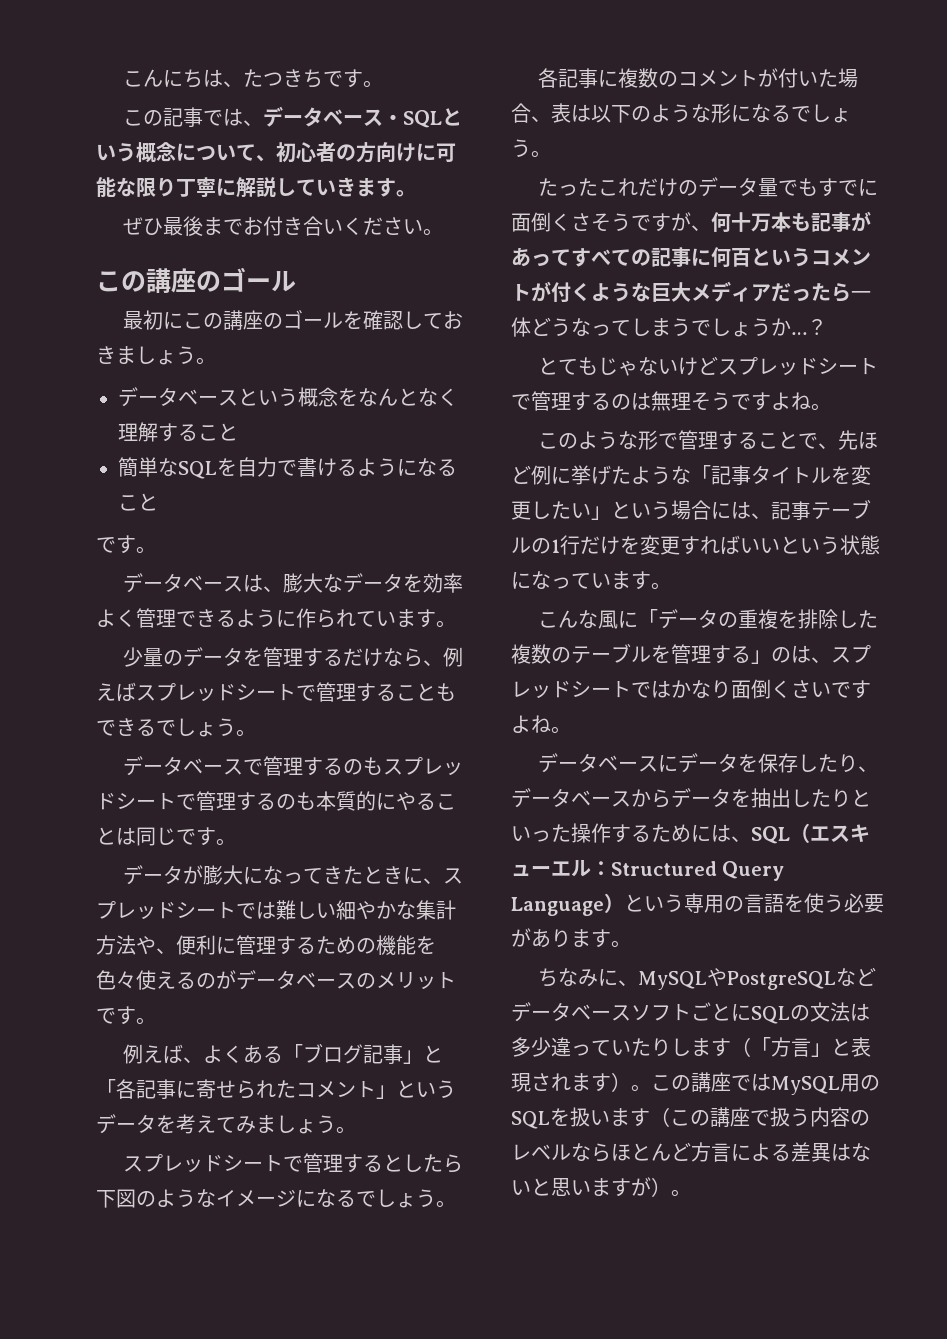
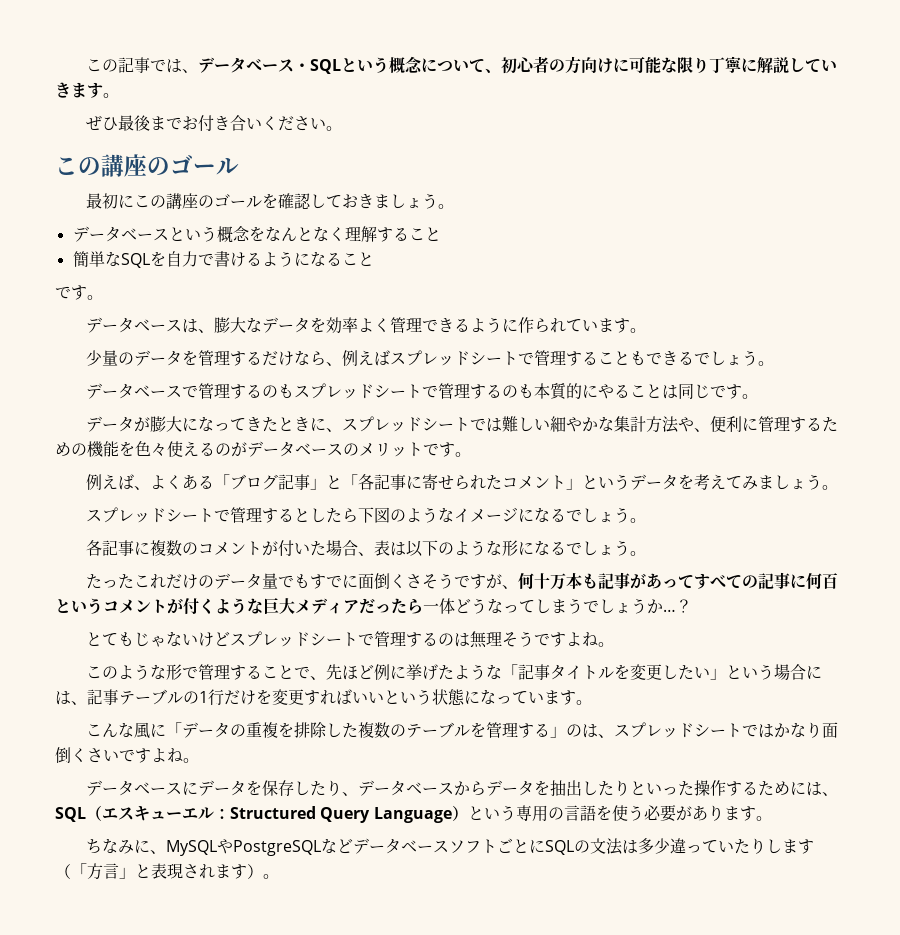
- こんにちは、たつきちです。
- この講座ではMySQL用のSQLを扱います（この講座で扱う内容のレベルならほとんど方言による差異はないと思いますが）。

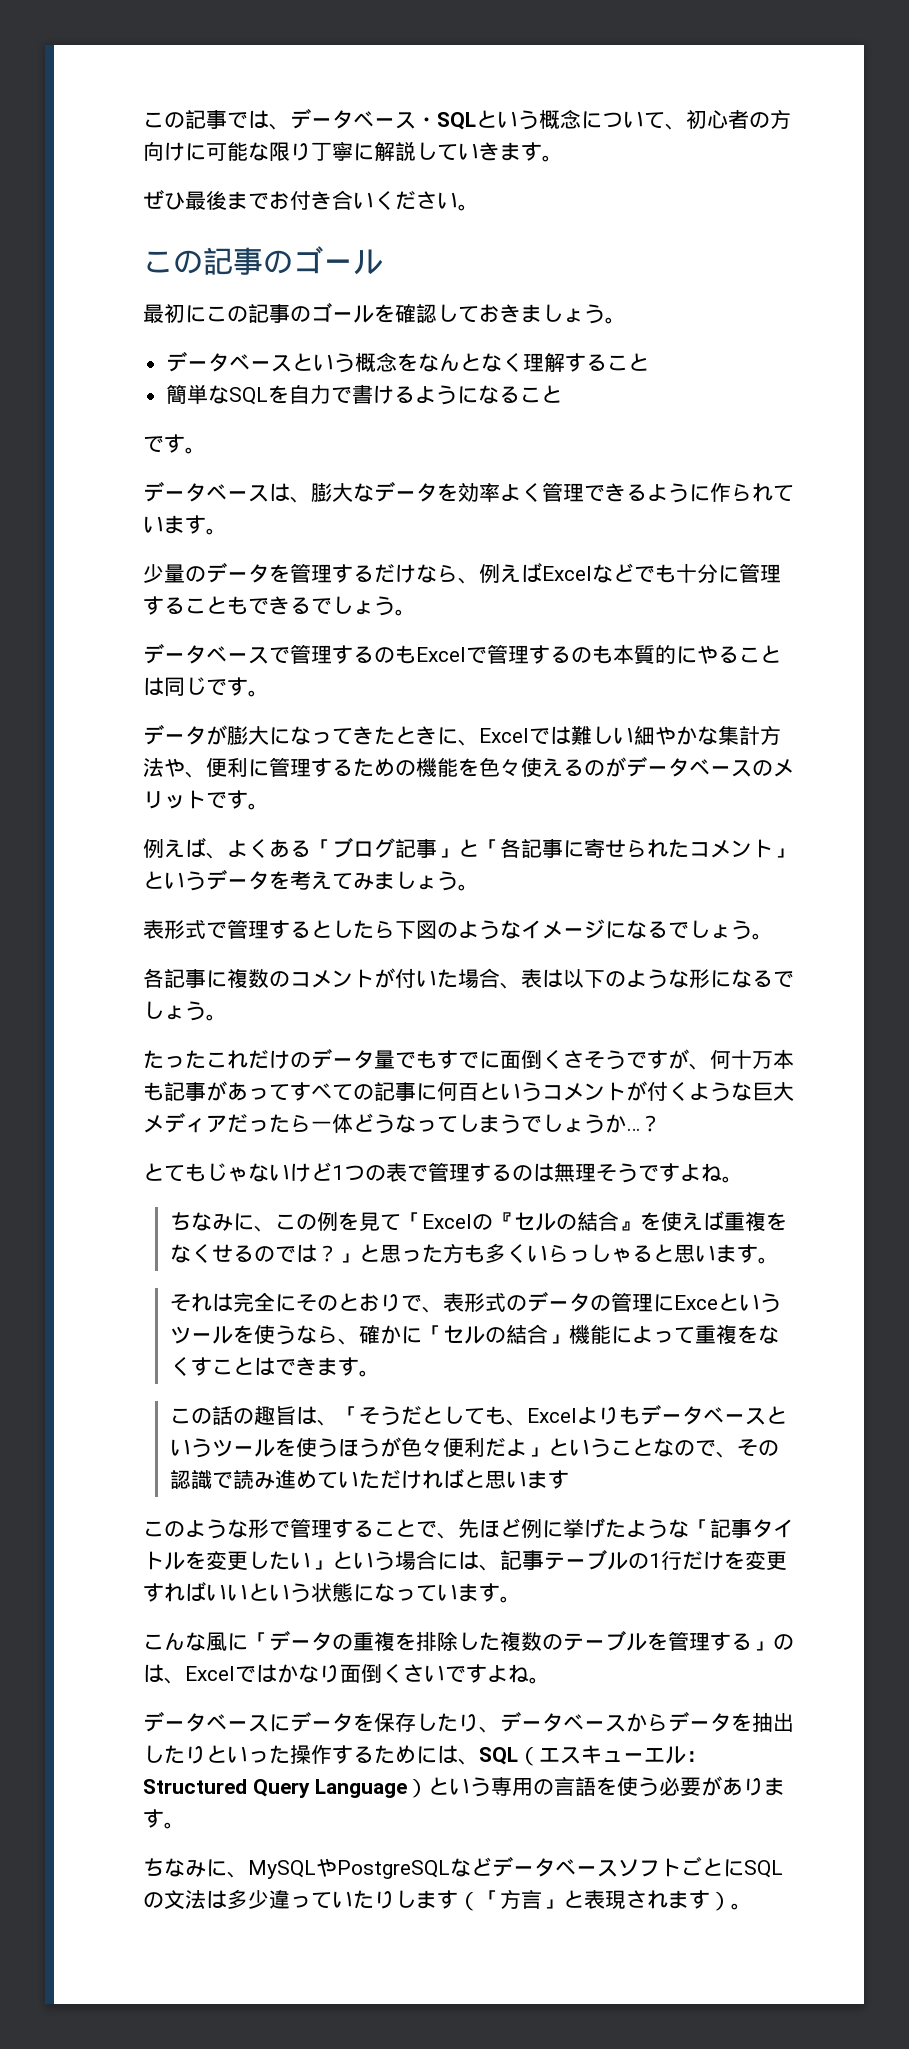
  ぜひ最後までお付き合いください。
- この講座のゴール
+ この記事のゴール
- 最初にこの講座のゴールを確認しておきましょう。
+ 最初にこの記事のゴールを確認しておきましょう。
- 少量のデータを管理するだけなら、例えばスプレッドシートで管理することもできるでしょう。
+ 少量のデータを管理するだけなら、例えばExcelなどでも十分に管理することもできるでしょう。
- データベースで管理するのもスプレッドシートで管理するのも本質的にやることは同じです。
+ データベースで管理するのもExcelで管理するのも本質的にやることは同じです。
- データが膨大になってきたときに、スプレッドシートでは難しい細やかな集計方法や、便利に管理するための機能を色々使えるのがデータベースのメリットです。
+ データが膨大になってきたときに、Excelでは難しい細やかな集計方法や、便利に管理するための機能を色々使えるのがデータベースのメリットです。
- スプレッドシートで管理するとしたら下図のようなイメージになるでしょう。
+ 表形式で管理するとしたら下図のようなイメージになるでしょう。
- とてもじゃないけどスプレッドシートで管理するのは無理そうですよね。
+ とてもじゃないけど1つの表で管理するのは無理そうですよね。
+ ちなみに、この例を見て「Excelの『セルの結合』を使えば重複をなくせるのでは？」と思った方も多くいらっしゃると思います。
+ それは完全にそのとおりで、表形式のデータの管理にExceというツールを使うなら、確かに「セルの結合」機能によって重複をなくすことはできます。
+ この話の趣旨は、「そうだとしても、Excelよりもデータベースというツールを使うほうが色々便利だよ」ということなので、その認識で読み進めていただければと思います
- こんな風に「データの重複を排除した複数のテーブルを管理する」のは、スプレッドシートではかなり面倒くさいですよね。
+ こんな風に「データの重複を排除した複数のテーブルを管理する」のは、Excelではかなり面倒くさいですよね。

